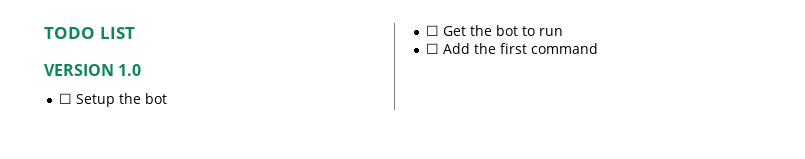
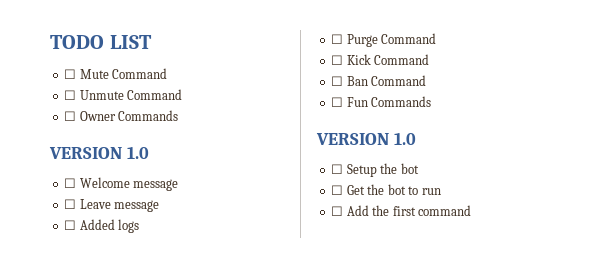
+ ☐ Mute Command
+ ☐ Unmute Command
+ ☐ Owner Commands
+ VERSION 1.0
+ ☐ Welcome message
+ ☐ Leave message
+ ☐ Added logs
+ ☐ Purge Command
+ ☐ Kick Command
+ ☐ Ban Command
+ ☐ Fun Commands

